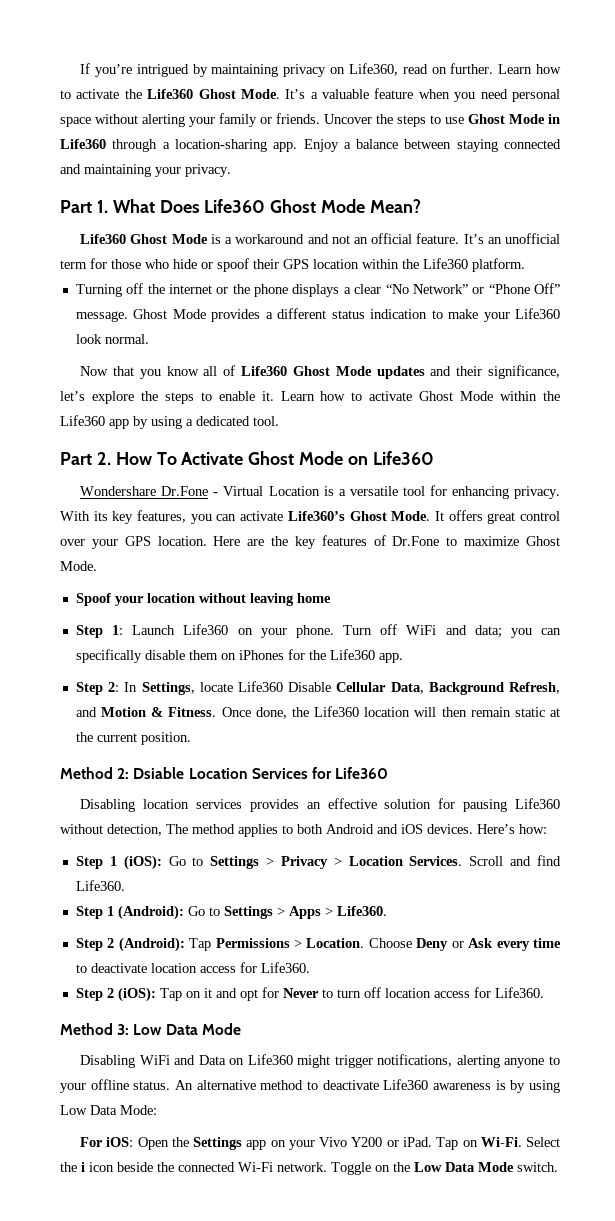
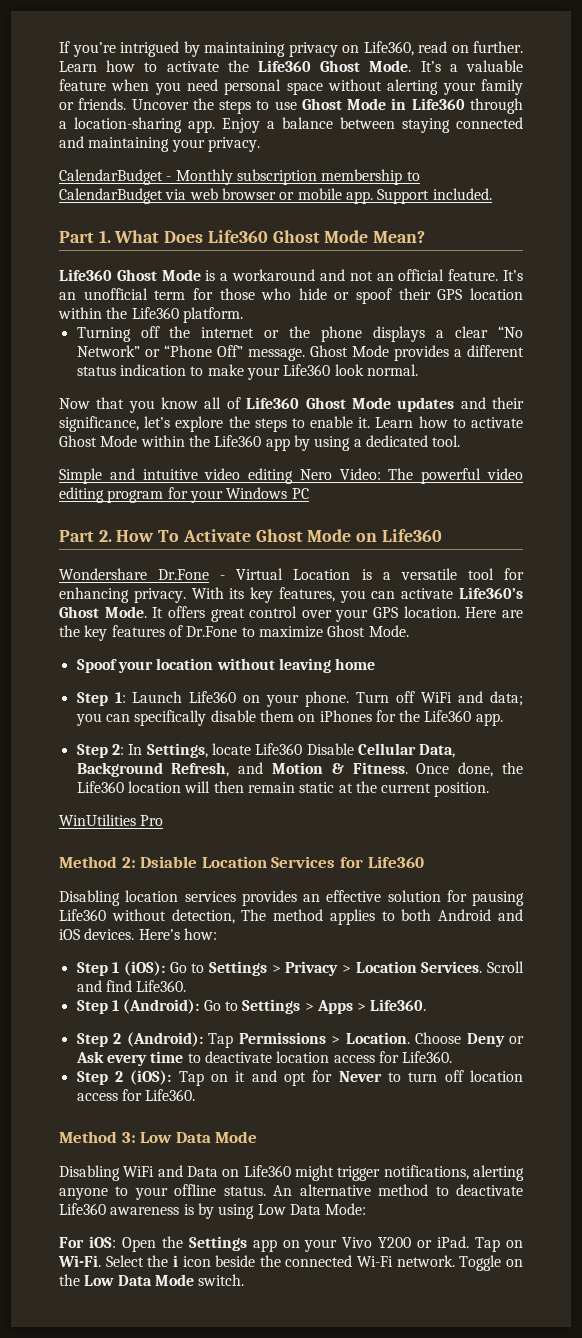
+ CalendarBudget - Monthly subscription membership to CalendarBudget via web browser or mobile app. Support included.
+ Simple and intuitive video editing Nero Video: The powerful video editing program for your Windows PC
+ WinUtilities Pro

